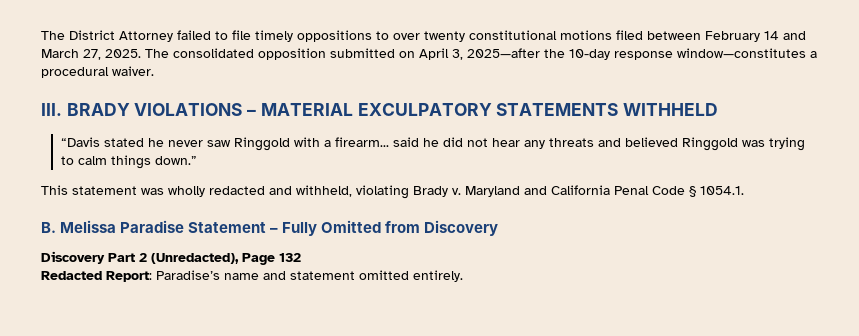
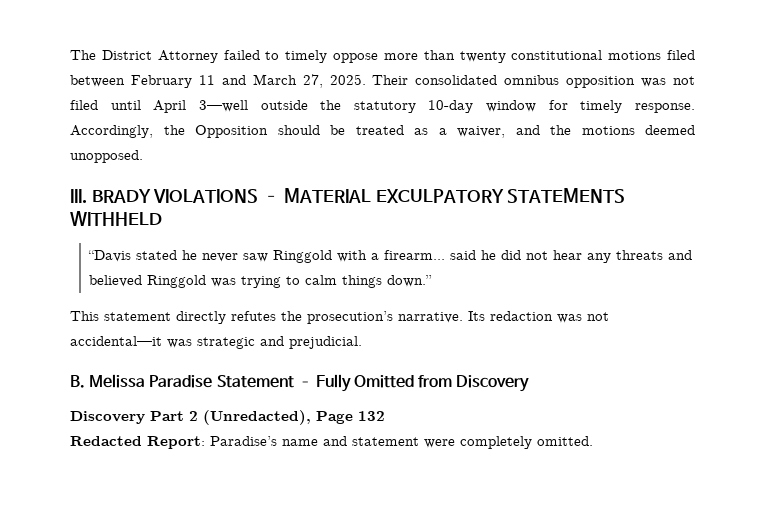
- The District Attorney failed to file timely oppositions to over twenty constitutional motions filed between February 14 and March 27, 2025.
+ The District Attorney failed to timely oppose more than twenty constitutional motions filed between February 11 and March 27, 2025.
- The consolidated opposition submitted on April 3, 2025—after the 10-day response window—constitutes a procedural waiver.
+ Their consolidated omnibus opposition was not filed until April 3—well outside the statutory 10-day window for timely response. Accordingly, the Opposition should be treated as a waiver, and the motions deemed unopposed.
- This statement was wholly redacted and withheld, violating Brady v. Maryland and California Penal Code § 1054.1.
+ This statement directly refutes the prosecution’s narrative. Its redaction was not accidental—it was strategic and prejudicial.
- Redacted Report: Paradise’s name and statement omitted entirely.
+ Redacted Report: Paradise’s name and statement were completely omitted.

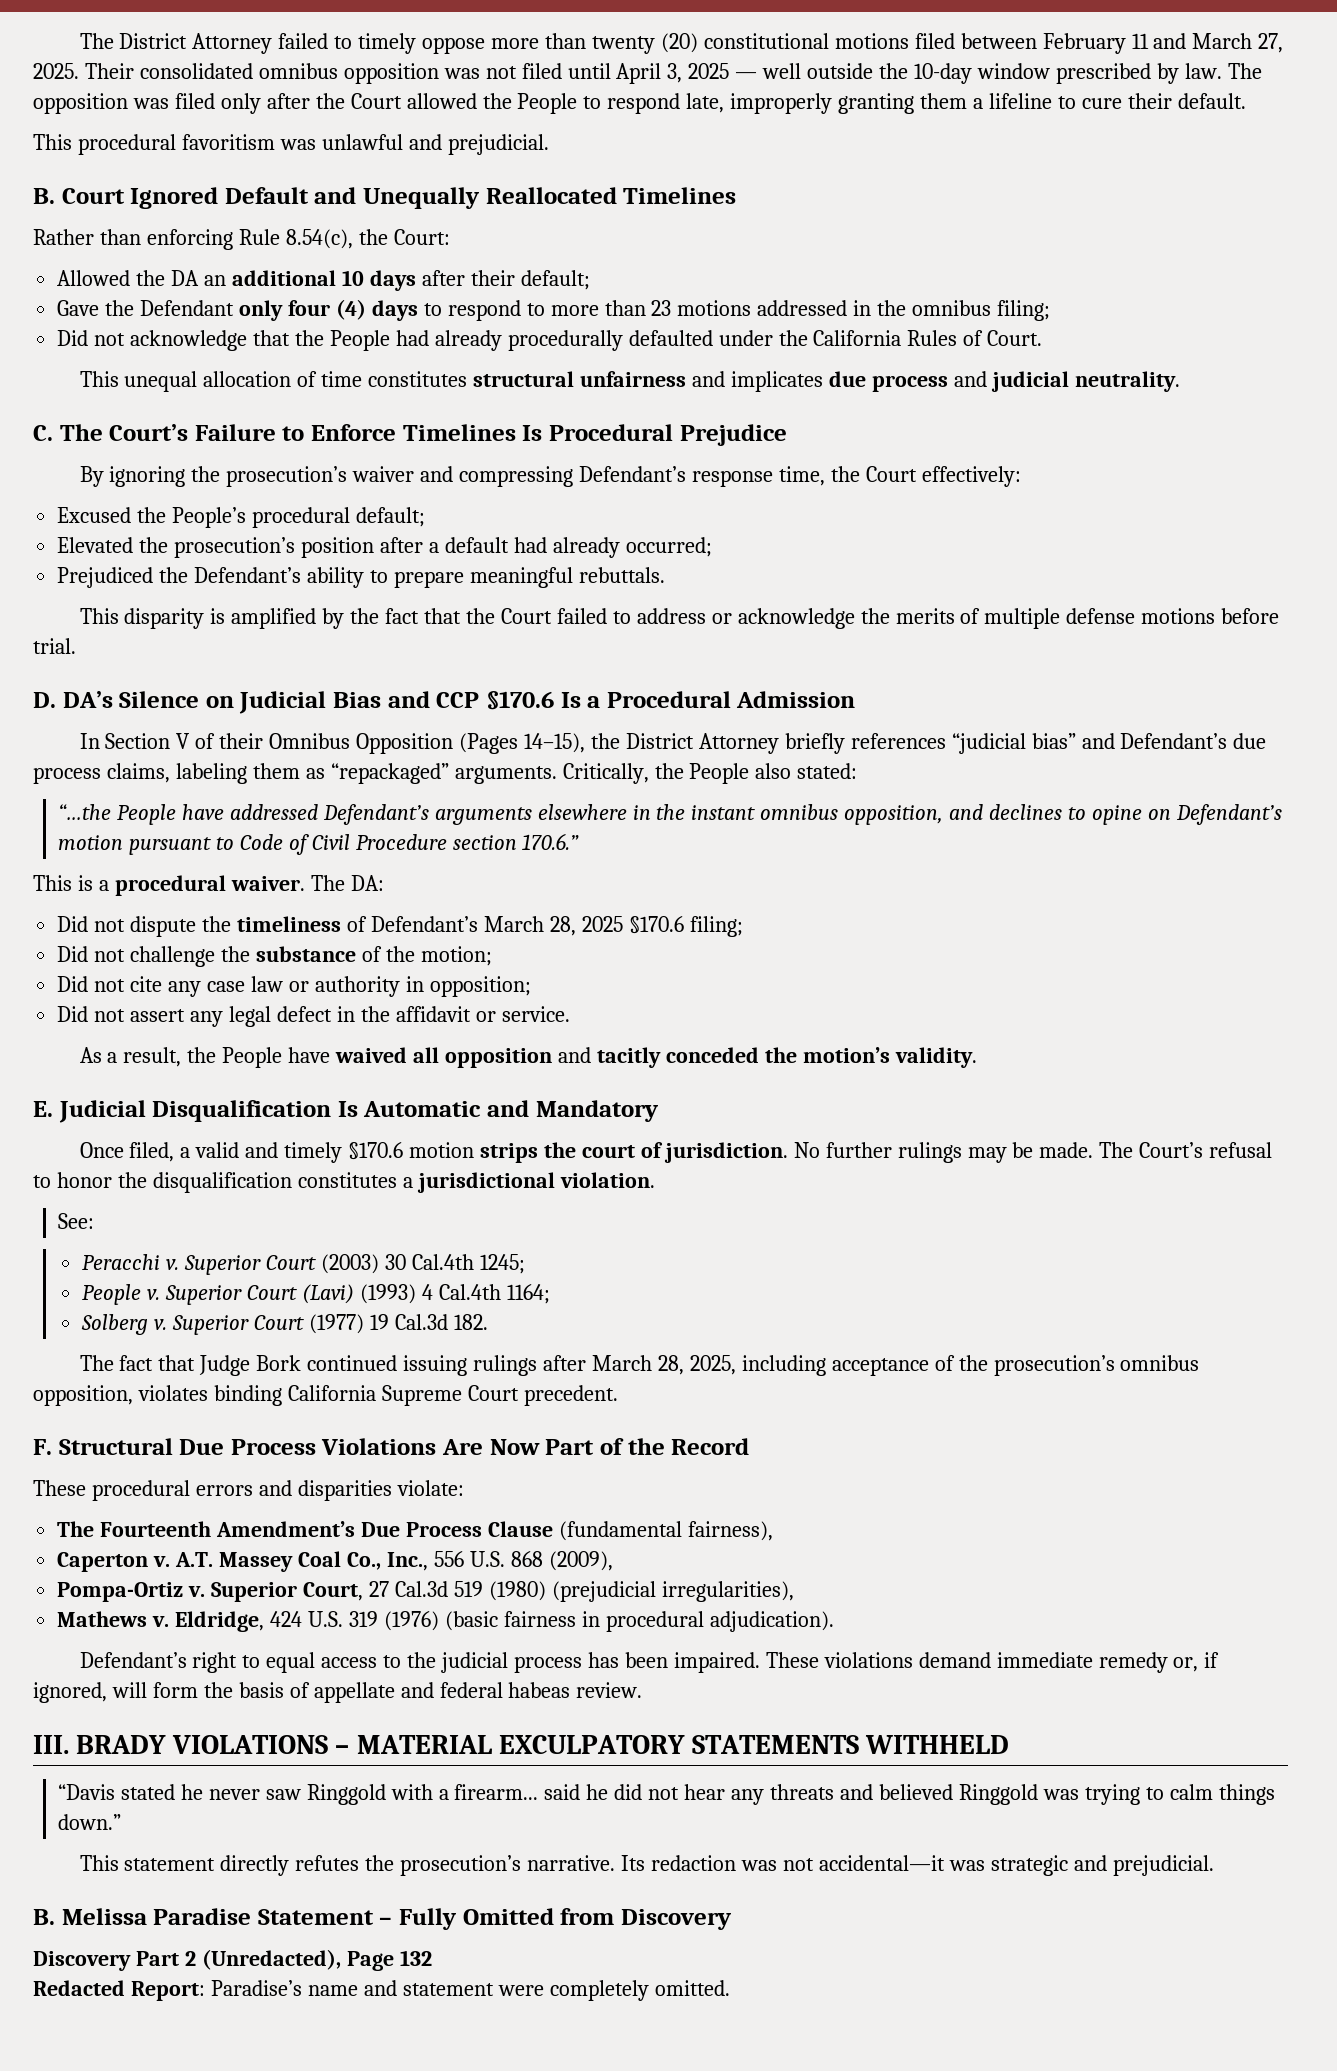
- The District Attorney failed to timely oppose more than twenty constitutional motions filed between February 11 and March 27, 2025.
+ The District Attorney failed to timely oppose more than twenty (20) constitutional motions filed between February 11 and March 27, 2025.
- Their consolidated omnibus opposition was not filed until April 3—well outside the statutory 10-day window for timely response. Accordingly, the Opposition should be treated as a waiver, and the motions deemed unopposed.
+ Their consolidated omnibus opposition was not filed until April 3, 2025 — well outside the 10-day window prescribed by law. The opposition was filed only after the Court allowed the People to respond late, improperly granting them a lifeline to cure their default.
+ This procedural favoritism was unlawful and prejudicial.
+ B. Court Ignored Default and Unequally Reallocated Timelines
+ Rather than enforcing Rule 8.54(c), the Court:
+ Allowed the DA an additional 10 days after their default;
+ Gave the Defendant only four (4) days to respond to more than 23 motions addressed in the omnibus filing;
+ Did not acknowledge that the People had already procedurally defaulted under the California Rules of Court.
+ This unequal allocation of time constitutes structural unfairness and implicates due process and judicial neutrality.
+ C. The Court’s Failure to Enforce Timelines Is Procedural Prejudice
+ By ignoring the prosecution’s waiver and compressing Defendant’s response time, the Court effectively:
+ Excused the People’s procedural default;
+ Elevated the prosecution’s position after a default had already occurred;
+ Prejudiced the Defendant’s ability to prepare meaningful rebuttals.
+ This disparity is amplified by the fact that the Court failed to address or acknowledge the merits of multiple defense motions before trial.
+ D. DA’s Silence on Judicial Bias and CCP §170.6 Is a Procedural Admission
+ In Section V of their Omnibus Opposition (Pages 14–15), the District Attorney briefly references “judicial bias” and Defendant’s due process claims, labeling them as “repackaged” arguments. Critically, the People also stated:
+ “…the People have addressed Defendant’s arguments elsewhere in the instant omnibus opposition, and declines to opine on Defendant’s motion pursuant to Code of Civil Procedure section 170.6.”
+ This is a procedural waiver. The DA:
+ Did not dispute the timeliness of Defendant’s March 28, 2025 §170.6 filing;
+ Did not challenge the substance of the motion;
+ Did not cite any case law or authority in opposition;
+ Did not assert any legal defect in the affidavit or service.
+ As a result, the People have waived all opposition and tacitly conceded the motion’s validity.
+ E. Judicial Disqualification Is Automatic and Mandatory
+ Once filed, a valid and timely §170.6 motion strips the court of jurisdiction. No further rulings may be made. The Court’s refusal to honor the disqualification constitutes a jurisdictional violation.
+ See:
+ Peracchi v. Superior Court (2003) 30 Cal.4th 1245;
+ People v. Superior Court (Lavi) (1993) 4 Cal.4th 1164;
+ Solberg v. Superior Court (1977) 19 Cal.3d 182.
+ The fact that Judge Bork continued issuing rulings after March 28, 2025, including acceptance of the prosecution’s omnibus opposition, violates binding California Supreme Court precedent.
+ F. Structural Due Process Violations Are Now Part of the Record
+ These procedural errors and disparities violate:
+ The Fourteenth Amendment’s Due Process Clause (fundamental fairness),
+ Caperton v. A.T. Massey Coal Co., Inc., 556 U.S. 868 (2009),
+ Pompa-Ortiz v. Superior Court, 27 Cal.3d 519 (1980) (prejudicial irregularities),
+ Mathews v. Eldridge, 424 U.S. 319 (1976) (basic fairness in procedural adjudication).
+ Defendant’s right to equal access to the judicial process has been impaired. These violations demand immediate remedy or, if ignored, will form the basis of appellate and federal habeas review.

